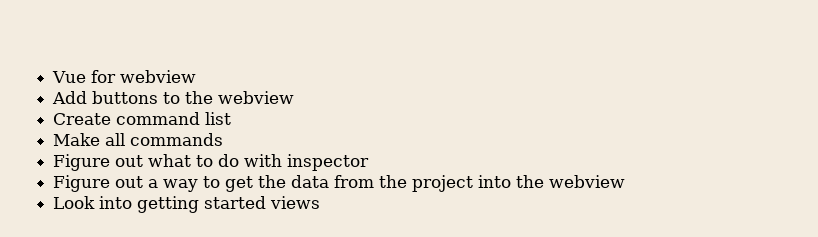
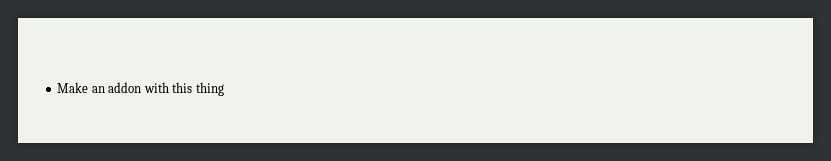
- Vue for webview
- Add buttons to the webview
- Create command list
- Make all commands
- Figure out what to do with inspector
- Figure out a way to get the data from the project into the webview
- Look into getting started views
+ Make an addon with this thing

